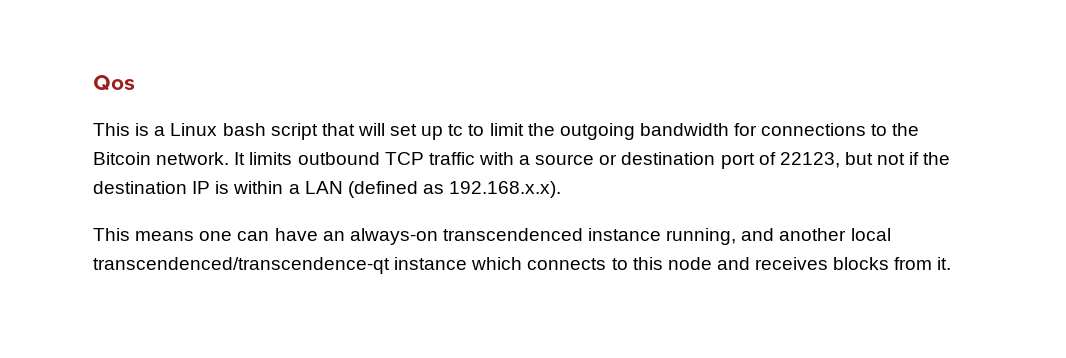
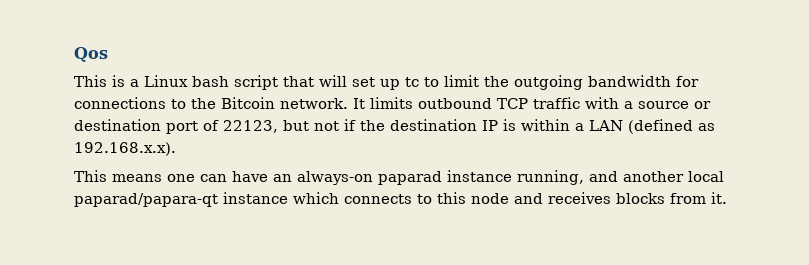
- This means one can have an always-on transcendenced instance running, and another local transcendenced/transcendence-qt instance which connects to this node and receives blocks from it.
+ This means one can have an always-on paparad instance running, and another local paparad/papara-qt instance which connects to this node and receives blocks from it.

